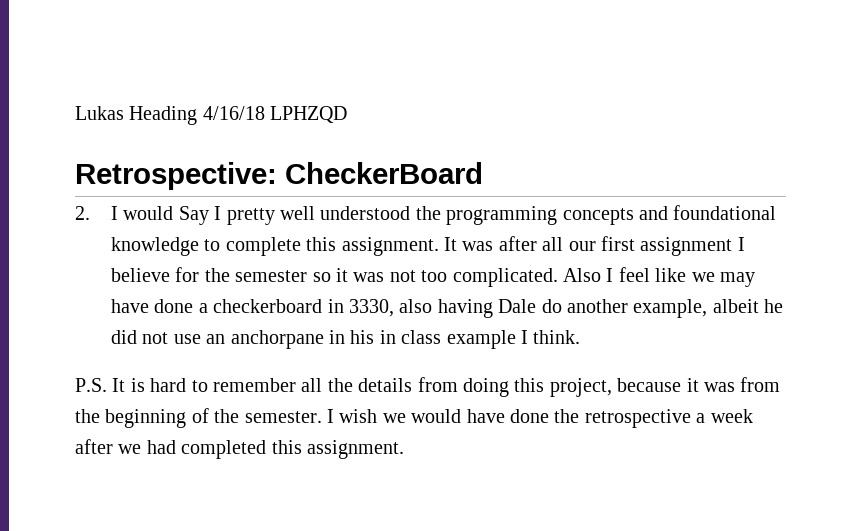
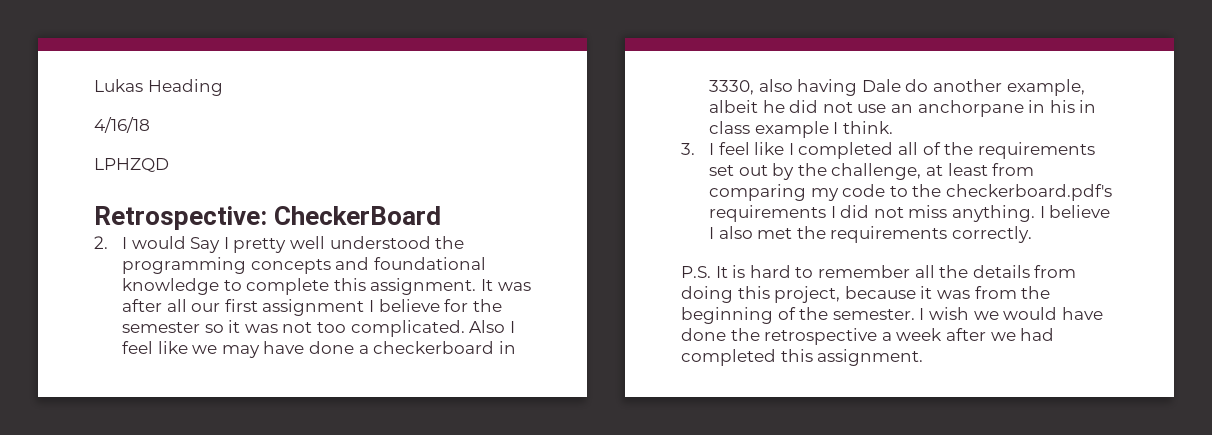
- Lukas Heading 4/16/18 LPHZQD
+ Lukas Heading
+ 4/16/18
+ LPHZQD
+ 3. I feel like I completed all of the requirements set out by the challenge, at least from comparing my code to the checkerboard.pdf's requirements I did not miss anything. I believe I also met the requirements correctly.

